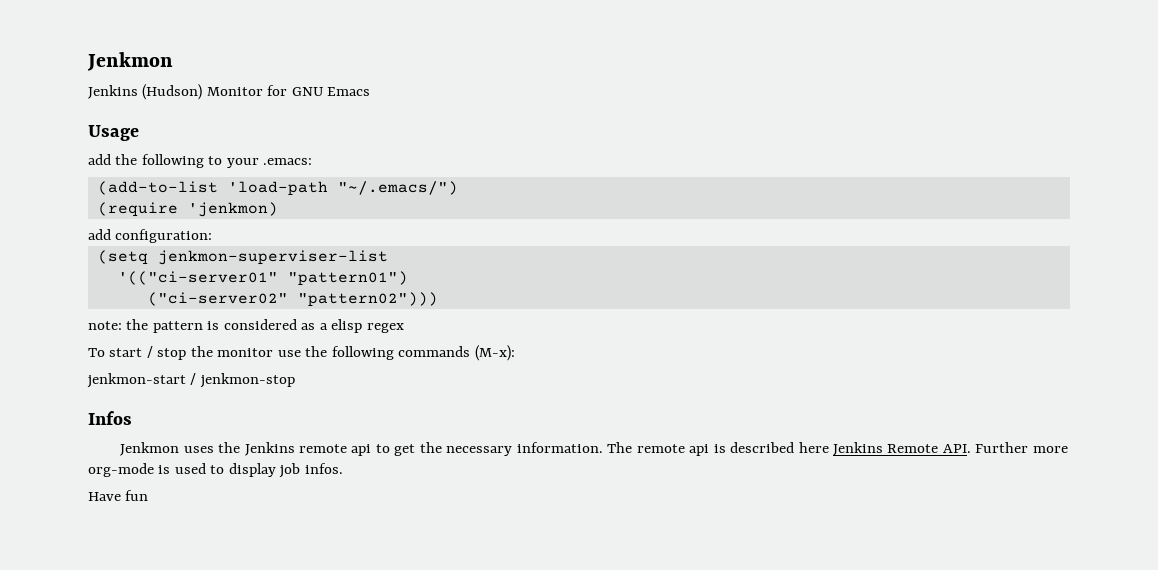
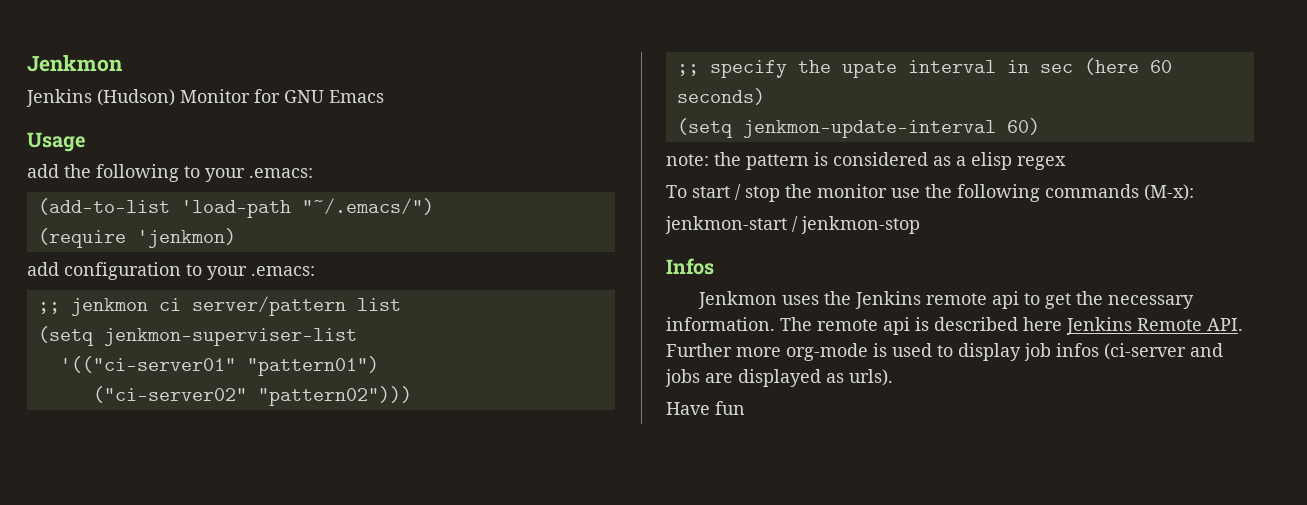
- add configuration:
+ add configuration to your .emacs:
+ ;; jenkmon ci server/pattern list
+ ;; specify the upate interval in sec (here 60 seconds)
+ (setq jenkmon-update-interval 60)
- The remote api is described here Jenkins Remote API. Further more org-mode is used to display job infos.
+ The remote api is described here Jenkins Remote API. Further more org-mode is used to display job infos (ci-server and jobs are displayed as urls).

